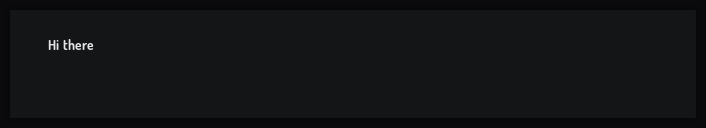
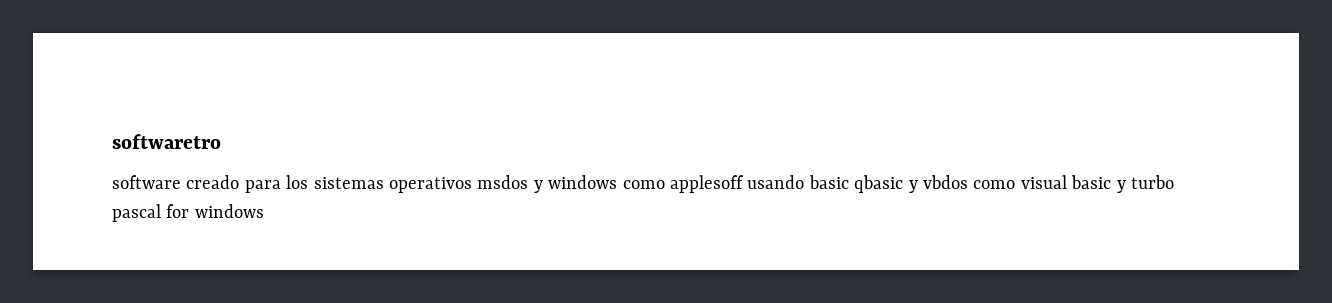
- Hi there
+ softwaretro
+ software creado para los sistemas operativos msdos y windows como applesoff usando basic qbasic y vbdos como visual basic y turbo pascal for windows

